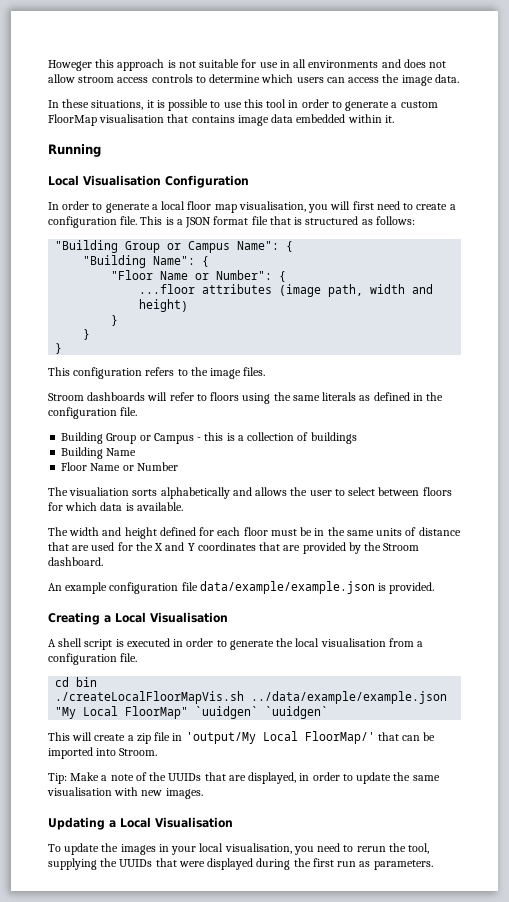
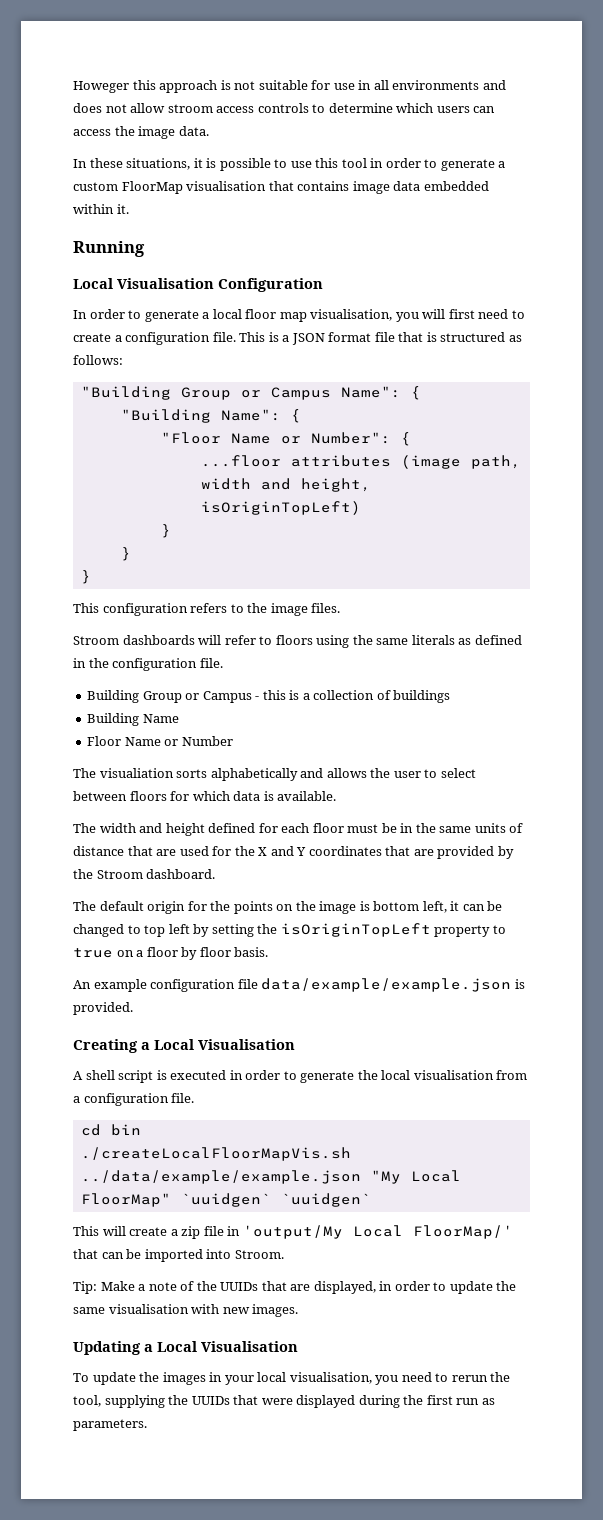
- ...floor attributes (image path, width and height)
+ ...floor attributes (image path, width and height, isOriginTopLeft)
+ The default origin for the points on the image is bottom left, it can be changed to top left by setting the isOriginTopLeft property to true on a floor by floor basis.

